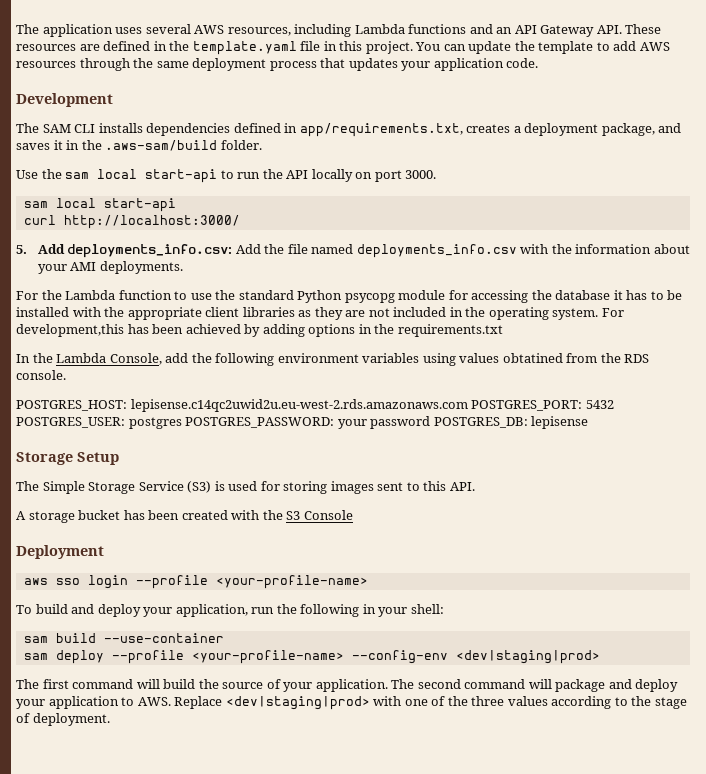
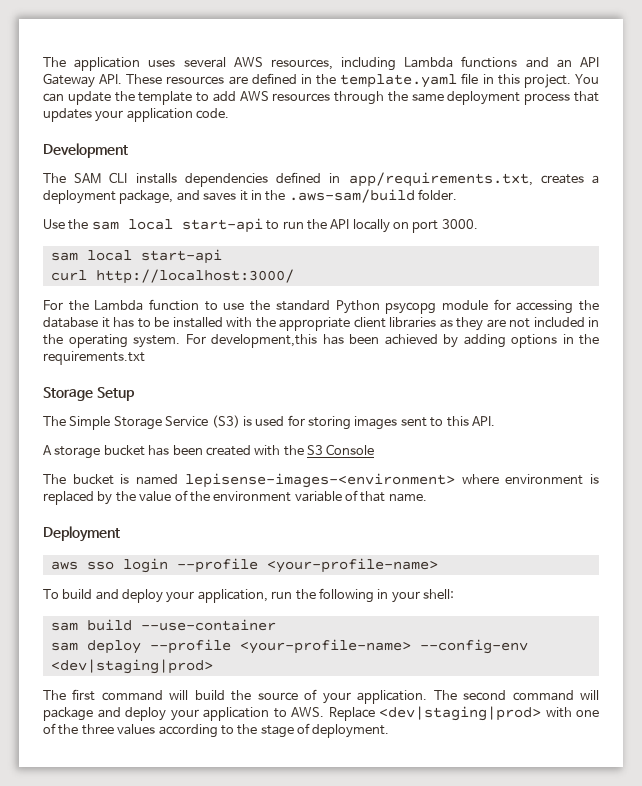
- 5. Add deployments_info.csv: Add the file named deployments_info.csv with the information about your AMI deployments.
- In the Lambda Console, add the following environment variables using values obtatined from the RDS console.
- POSTGRES_HOST: lepisense.c14qc2uwid2u.eu-west-2.rds.amazonaws.com POSTGRES_PORT: 5432 POSTGRES_USER: postgres POSTGRES_PASSWORD: your password POSTGRES_DB: lepisense
+ The bucket is named lepisense-images-<environment> where environment is replaced by the value of the environment variable of that name.

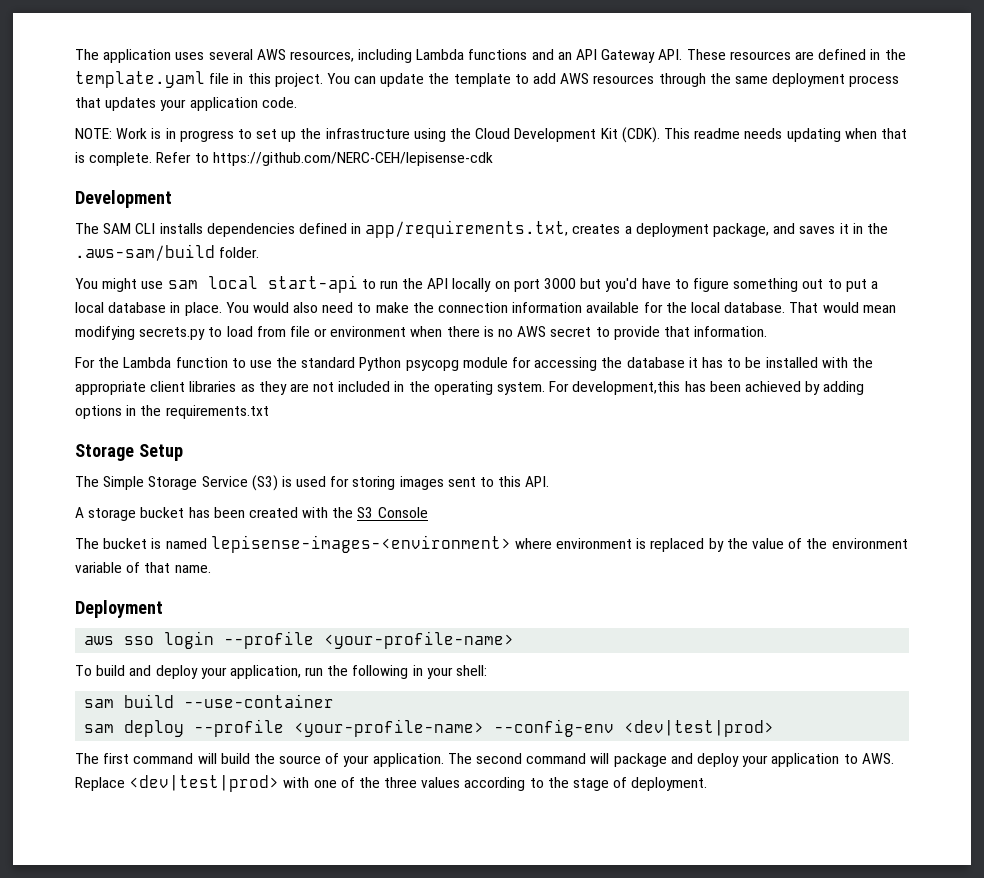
+ NOTE: Work is in progress to set up the infrastructure using the Cloud Development Kit (CDK). This readme needs updating when that is complete. Refer to https://github.com/NERC-CEH/lepisense-cdk
- Use the sam local start-api to run the API locally on port 3000.
- sam local start-api
- curl http://localhost:3000/
+ You might use sam local start-api to run the API locally on port 3000 but you'd have to figure something out to put a local database in place. You would also need to make the connection information available for the local database. That would mean modifying secrets.py to load from file or environment when there is no AWS secret to provide that information.
- sam deploy --profile <your-profile-name> --config-env <dev|staging|prod>
+ sam deploy --profile <your-profile-name> --config-env <dev|test|prod>
- The second command will package and deploy your application to AWS. Replace <dev|staging|prod> with one of the three values according to the stage of deployment.
+ The second command will package and deploy your application to AWS. Replace <dev|test|prod> with one of the three values according to the stage of deployment.

